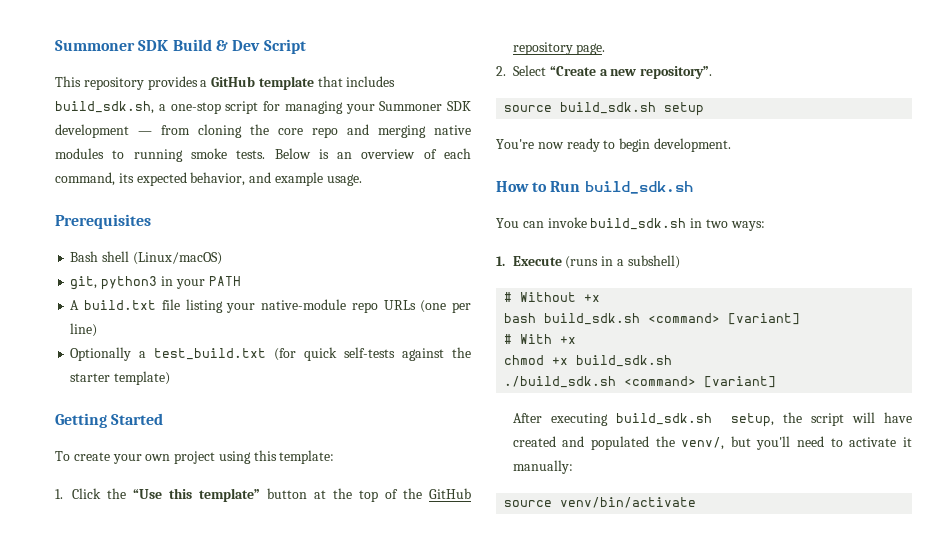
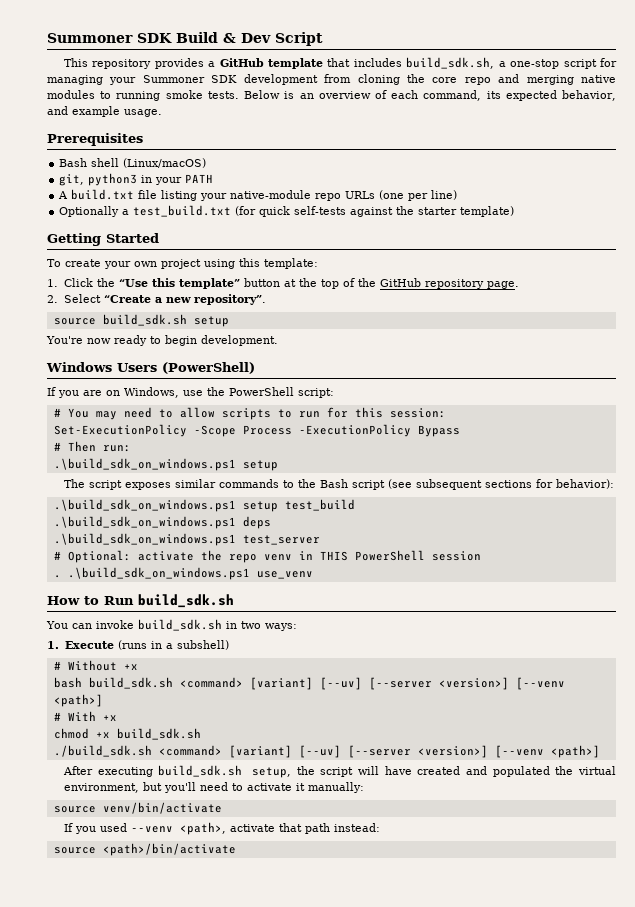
- This repository provides a GitHub template that includes build_sdk.sh, a one-stop script for managing your Summoner SDK development — from cloning the core repo and merging native modules to running smoke tests.
+ This repository provides a GitHub template that includes build_sdk.sh, a one-stop script for managing your Summoner SDK development from cloning the core repo and merging native modules to running smoke tests.
+ Windows Users (PowerShell)
+ If you are on Windows, use the PowerShell script:
+ # You may need to allow scripts to run for this session:
+ Set-ExecutionPolicy -Scope Process -ExecutionPolicy Bypass
+ # Then run:
+ .\build_sdk_on_windows.ps1 setup
+ The script exposes similar commands to the Bash script (see subsequent sections for behavior):
+ .\build_sdk_on_windows.ps1 setup test_build
+ .\build_sdk_on_windows.ps1 deps
+ .\build_sdk_on_windows.ps1 test_server
+ # Optional: activate the repo venv in THIS PowerShell session
+ . .\build_sdk_on_windows.ps1 use_venv
- bash build_sdk.sh <command> [variant]
+ bash build_sdk.sh <command> [variant] [--uv] [--server <version>] [--venv <path>]
- ./build_sdk.sh <command> [variant]
+ ./build_sdk.sh <command> [variant] [--uv] [--server <version>] [--venv <path>]
- After executing build_sdk.sh setup, the script will have created and populated the venv/, but you'll need to activate it manually:
+ After executing build_sdk.sh setup, the script will have created and populated the virtual environment, but you'll need to activate it manually:
+ If you used --venv <path>, activate that path instead:
+ source <path>/bin/activate

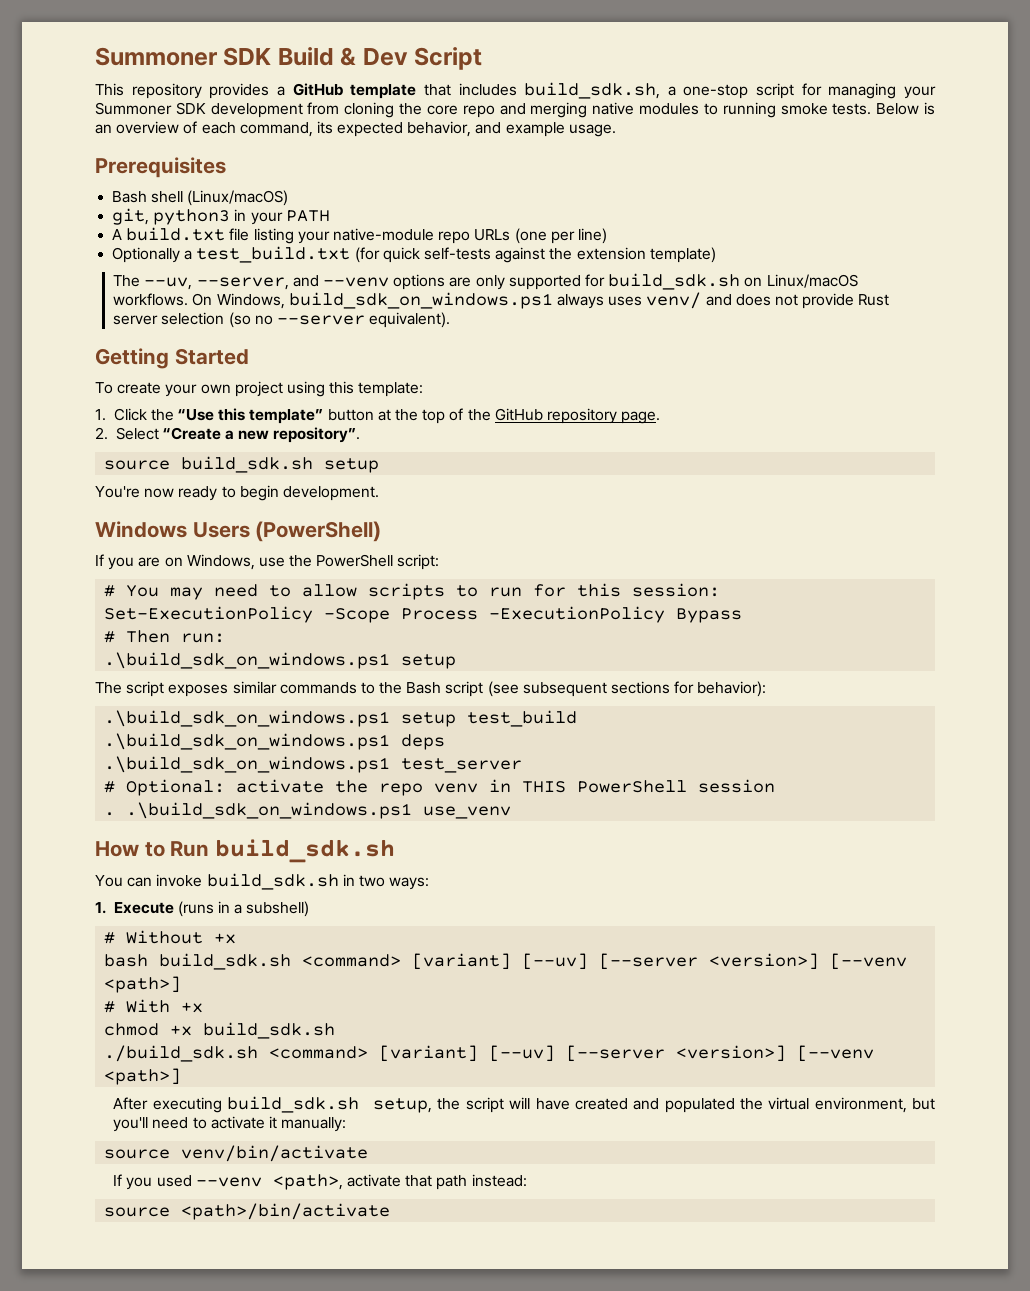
- Optionally a test_build.txt (for quick self-tests against the starter template)
+ Optionally a test_build.txt (for quick self-tests against the extension template)
+ The --uv, --server, and --venv options are only supported for build_sdk.sh on Linux/macOS workflows. On Windows, build_sdk_on_windows.ps1 always uses venv/ and does not provide Rust server selection (so no --server equivalent).

